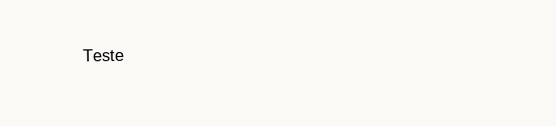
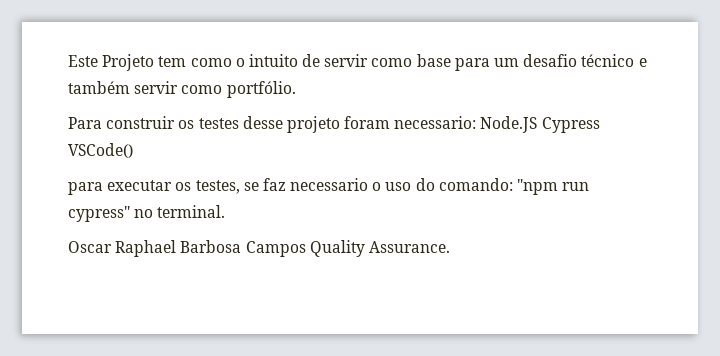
- Teste
+ Este Projeto tem como o intuito de servir como base para um desafio técnico e também servir como portfólio.
+ Para construir os testes desse projeto foram necessario: Node.JS Cypress VSCode()
+ para executar os testes, se faz necessario o uso do comando: "npm run cypress" no terminal.
+ Oscar Raphael Barbosa Campos Quality Assurance.

